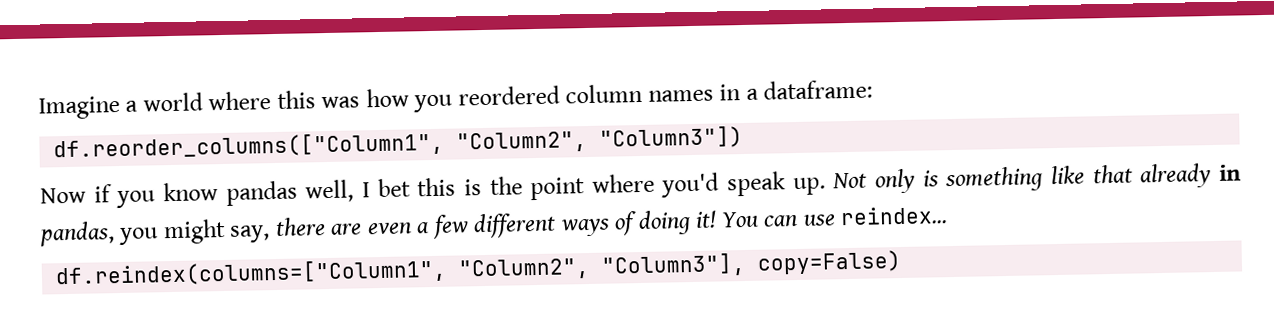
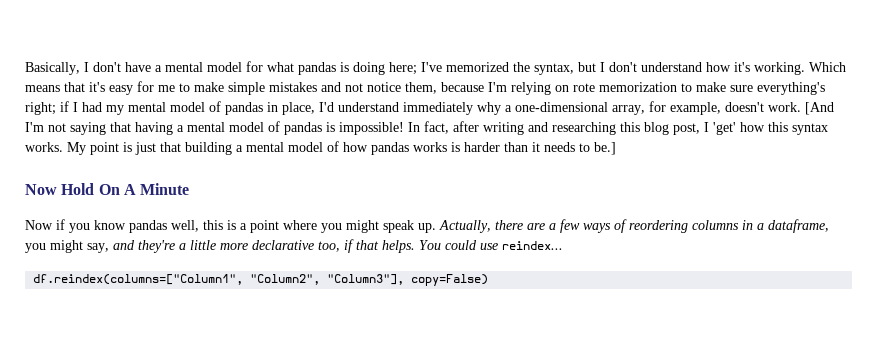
- Imagine a world where this was how you reordered column names in a dataframe:
- df.reorder_columns(["Column1", "Column2", "Column3"])
+ Basically, I don't have a mental model for what pandas is doing here; I've memorized the syntax, but I don't understand how it's working. Which means that it's easy for me to make simple mistakes and not notice them, because I'm relying on rote memorization to make sure everything's right; if I had my mental model of pandas in place, I'd understand immediately why a one-dimensional array, for example, doesn't work. [And I'm not saying that having a mental model of pandas is impossible! In fact, after writing and researching this blog post, I 'get' how this syntax works. My point is just that building a mental model of how pandas works is harder than it needs to be.]
+ Now Hold On A Minute
- Now if you know pandas well, I bet this is the point where you'd speak up. Not only is something like that already in pandas, you might say, there are even a few different ways of doing it! You can use reindex...
+ Now if you know pandas well, this is a point where you might speak up. Actually, there are a few ways of reordering columns in a dataframe, you might say, and they're a little more declarative too, if that helps. You could use reindex...

